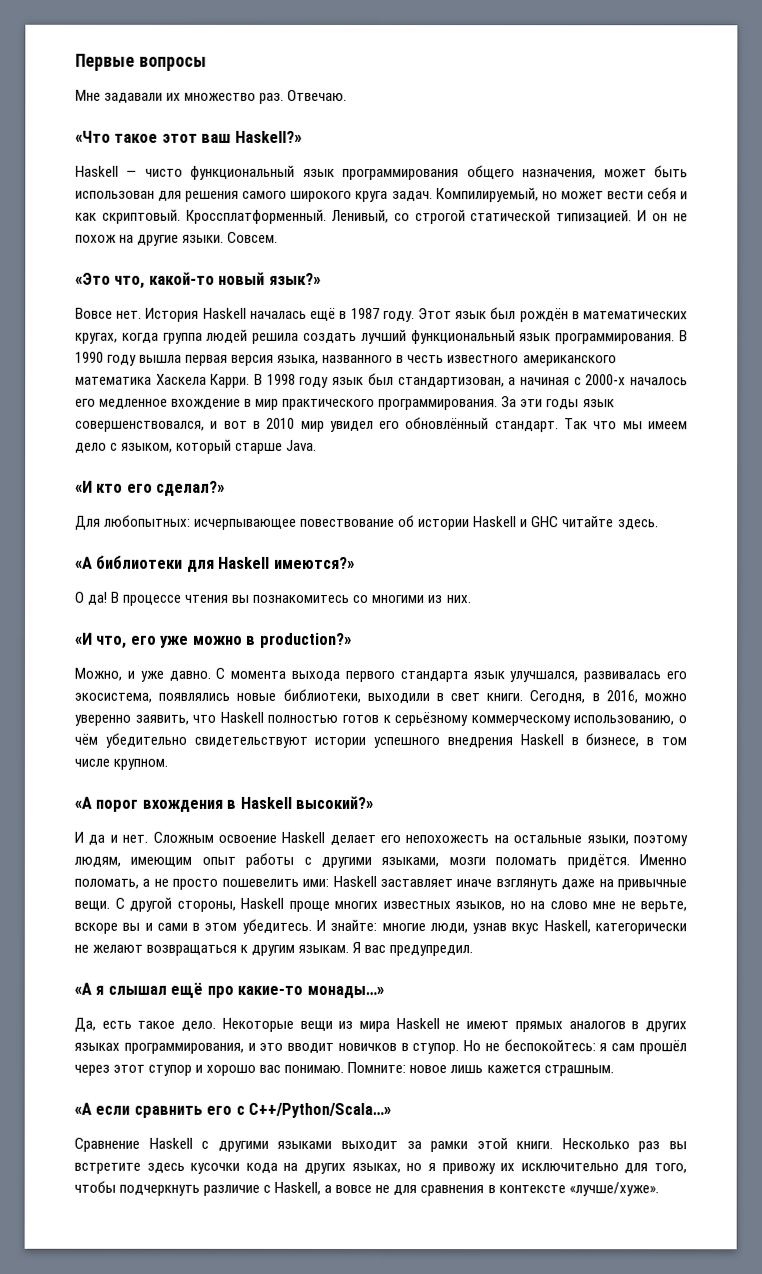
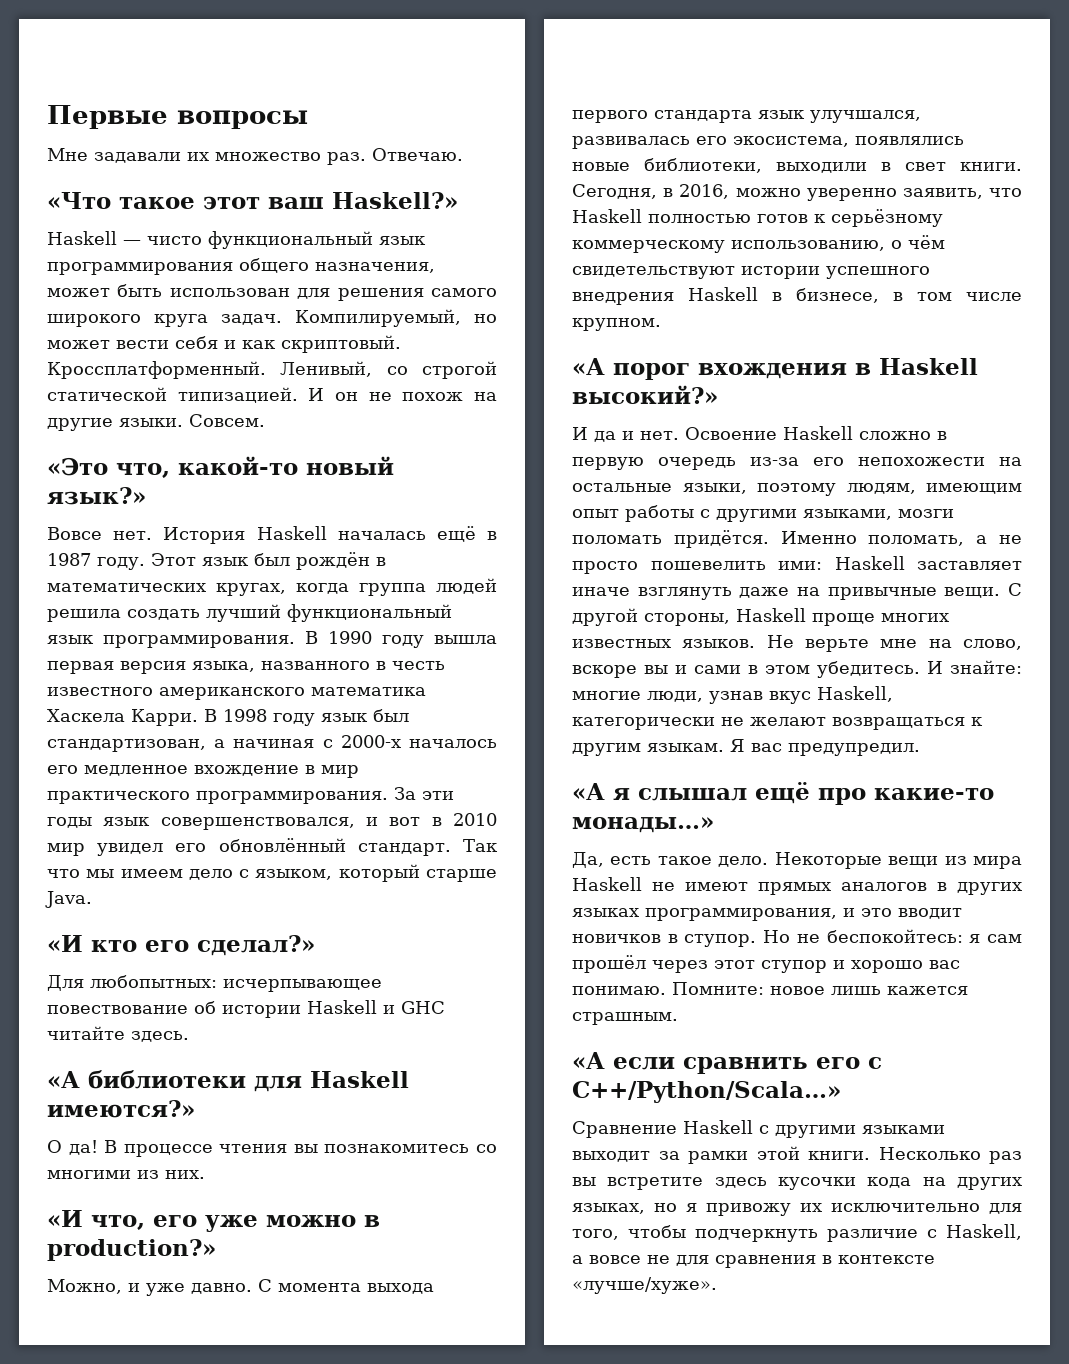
- Сегодня, в 2016, можно уверенно заявить, что Haskell полностью готов к серьёзному коммерческому использованию, о чём убедительно свидетельствуют истории успешного внедрения Haskell в бизнесе, в том числе крупном.
+ Сегодня, в 2016, можно уверенно заявить, что Haskell полностью готов к серьёзному коммерческому использованию, о чём свидетельствуют истории успешного внедрения Haskell в бизнесе, в том числе крупном.
- Сложным освоение Haskell делает его непохожесть на остальные языки, поэтому людям, имеющим опыт работы с другими языками, мозги поломать придётся.
+ Освоение Haskell сложно в первую очередь из-за его непохожести на остальные языки, поэтому людям, имеющим опыт работы с другими языками, мозги поломать придётся.
- С другой стороны, Haskell проще многих известных языков, но на слово мне не верьте, вскоре вы и сами в этом убедитесь.
+ С другой стороны, Haskell проще многих известных языков. Не верьте мне на слово, вскоре вы и сами в этом убедитесь.

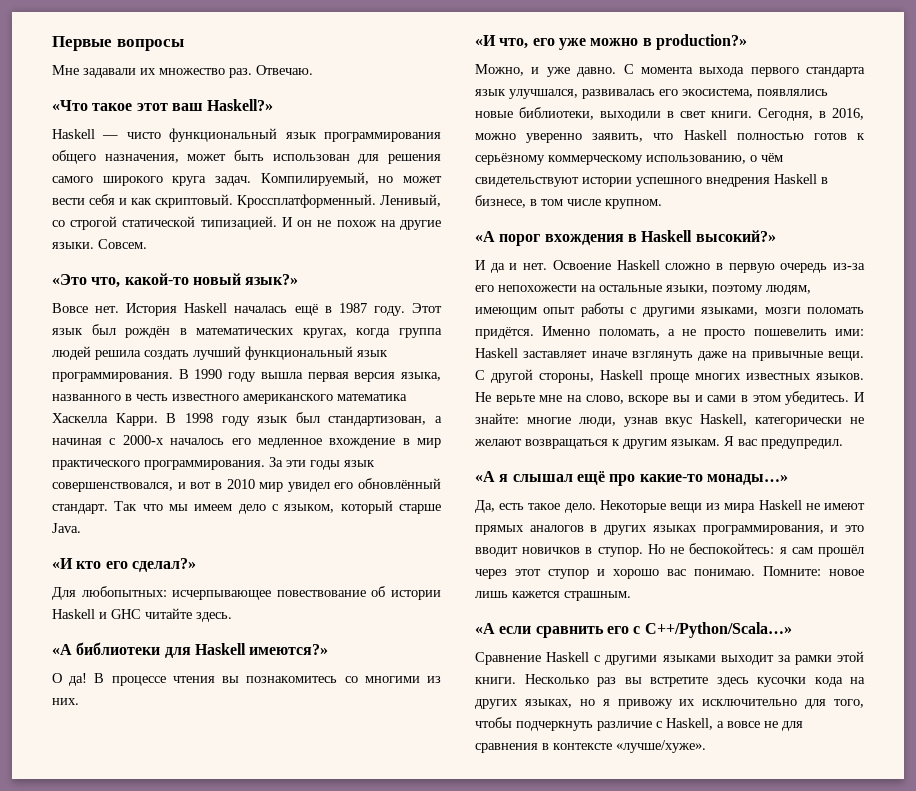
- В 1990 году вышла первая версия языка, названного в честь известного американского математика Хаскела Карри.
+ В 1990 году вышла первая версия языка, названного в честь известного американского математика Хаскелла Карри.

